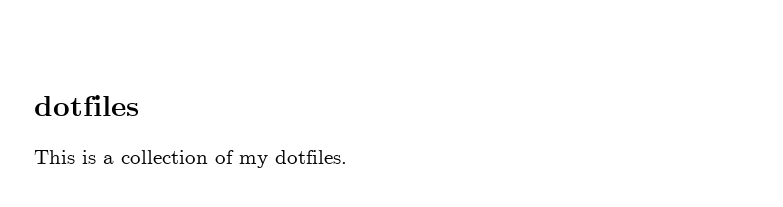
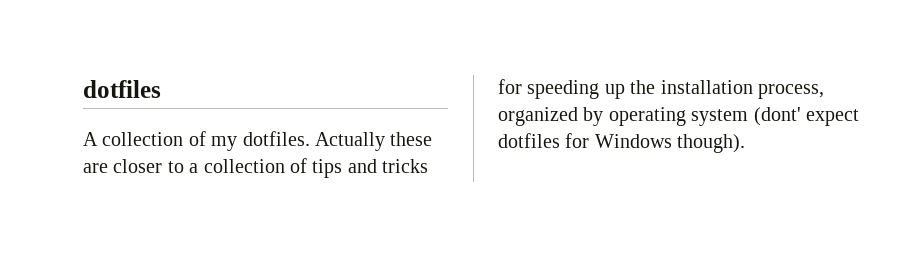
- This is a collection of my dotfiles.
+ A collection of my dotfiles.
+ Actually these are closer to a collection of tips and tricks for speeding up the installation process, organized by operating system (dont' expect dotfiles for Windows though).

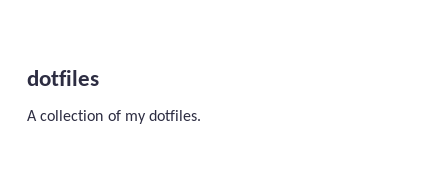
- Actually these are closer to a collection of tips and tricks for speeding up the installation process, organized by operating system (dont' expect dotfiles for Windows though).

